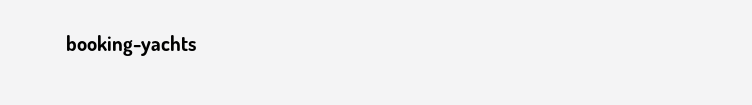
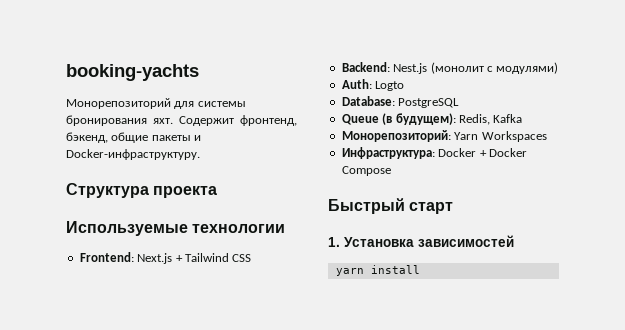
+ Монорепозиторий для системы бронирования яхт. Содержит фронтенд, бэкенд, общие пакеты и Docker-инфраструктуру.
+ Структура проекта
+ Используемые технологии
+ Frontend: Next.js + Tailwind CSS
+ Backend: Nest.js (монолит с модулями)
+ Auth: Logto
+ Database: PostgreSQL
+ Queue (в будущем): Redis, Kafka
+ Монорепозиторий: Yarn Workspaces
+ Инфраструктура: Docker + Docker Compose
+ Быстрый старт
+ 1. Установка зависимостей
+ yarn install

